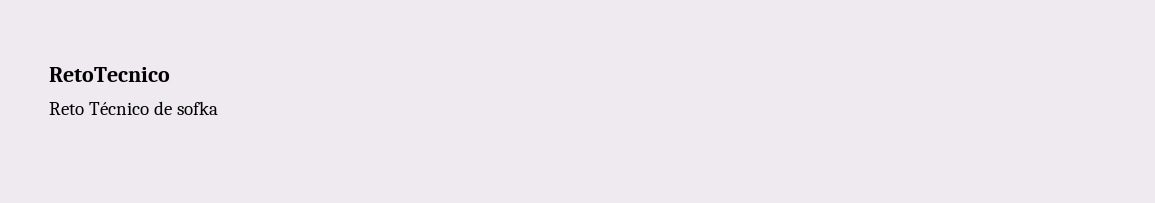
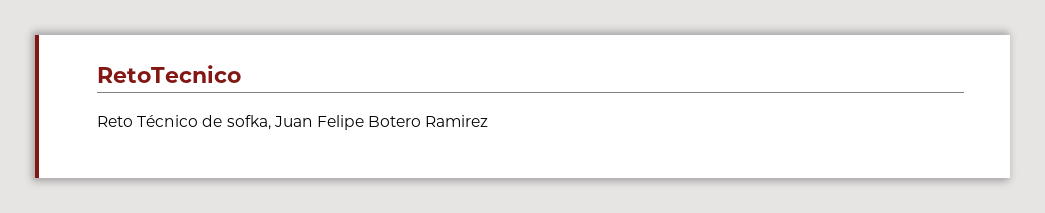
- Reto Técnico de sofka
+ Reto Técnico de sofka, Juan Felipe Botero Ramirez

